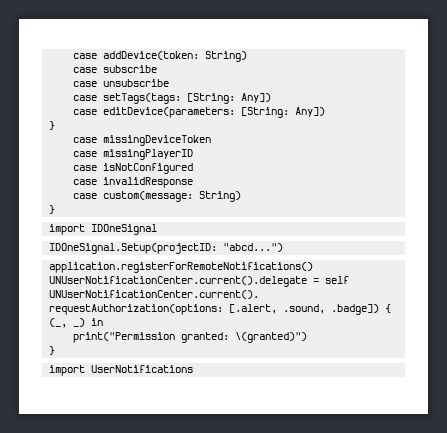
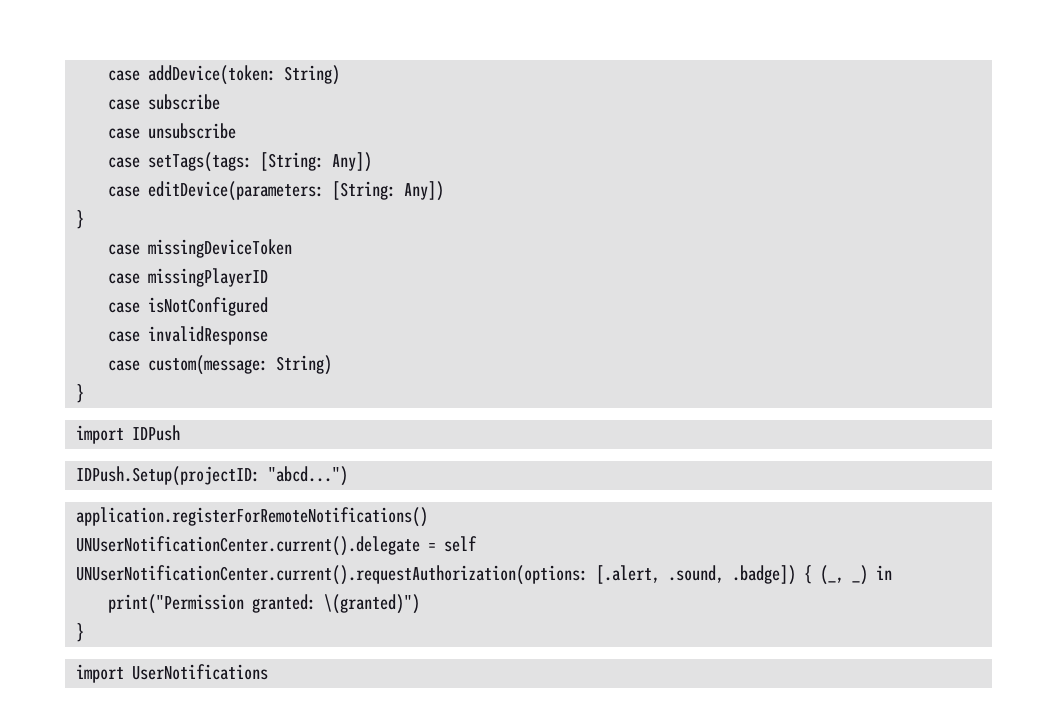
- import IDOneSignal
- IDOneSignal.Setup(projectID: "abcd...")
+ import IDPush
+ IDPush.Setup(projectID: "abcd...")

